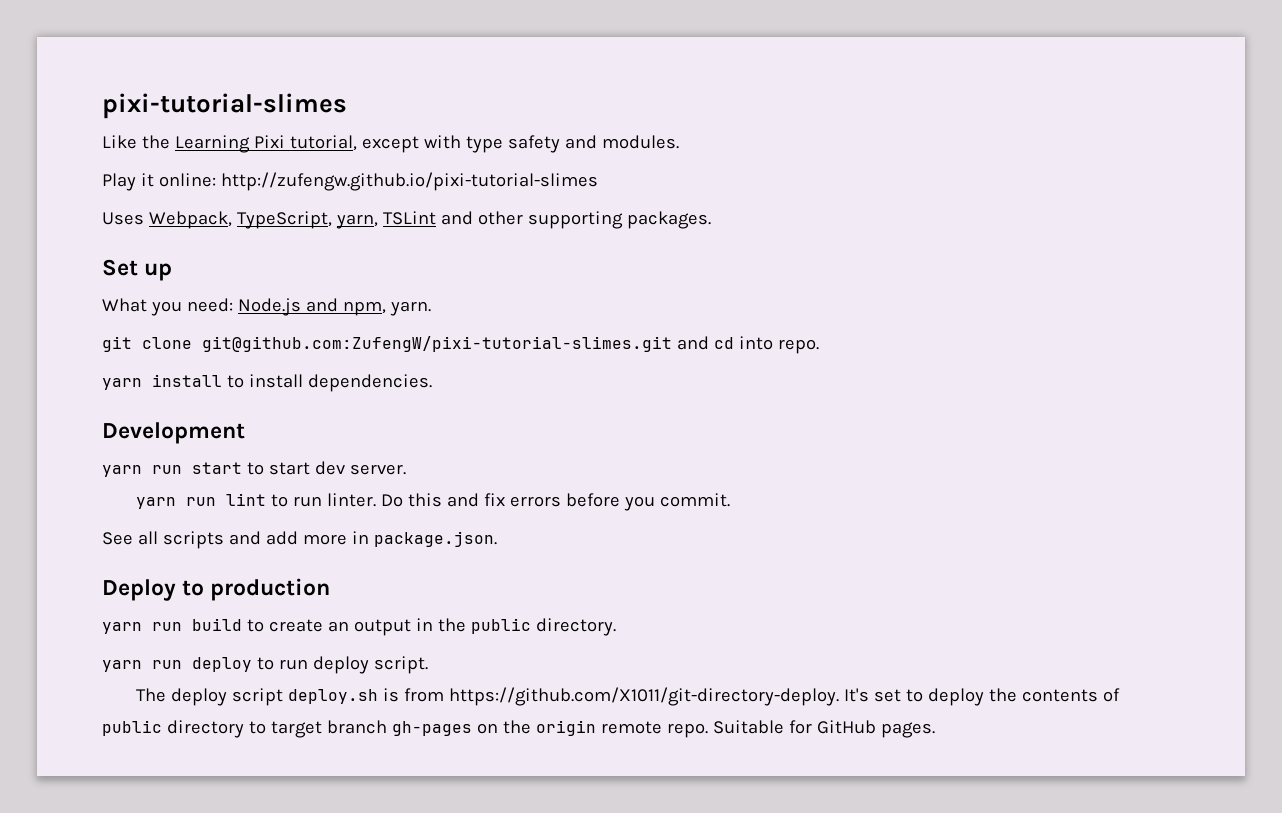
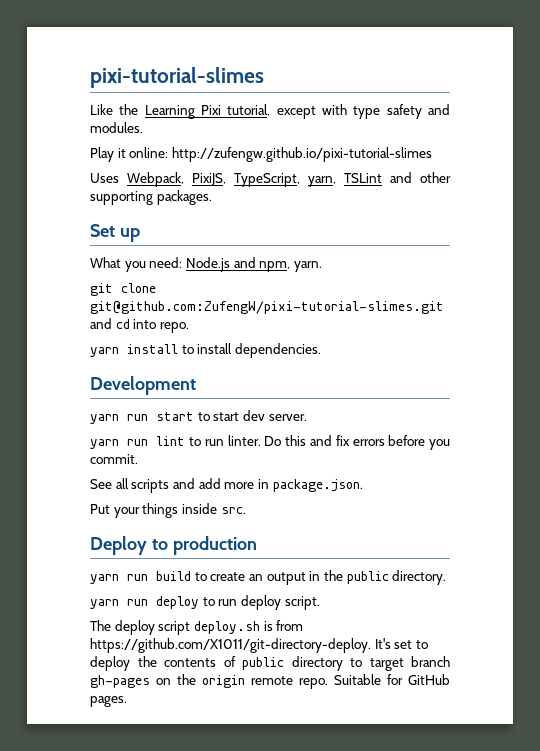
- Uses Webpack, TypeScript, yarn, TSLint and other supporting packages.
+ Uses Webpack, PixiJS, TypeScript, yarn, TSLint and other supporting packages.
+ Put your things inside src.

